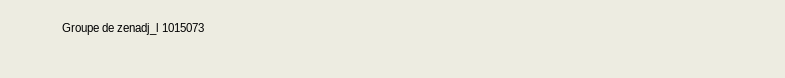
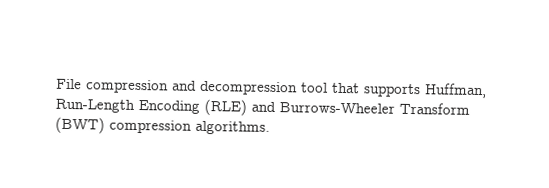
- Groupe de zenadj_l 1015073
+ File compression and decompression tool that supports Huffman, Run-Length Encoding (RLE) and Burrows-Wheeler Transform (BWT) compression algorithms.

